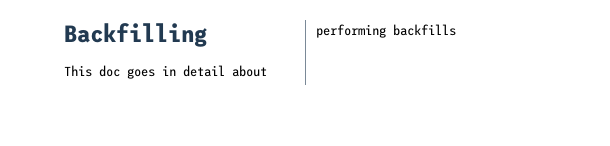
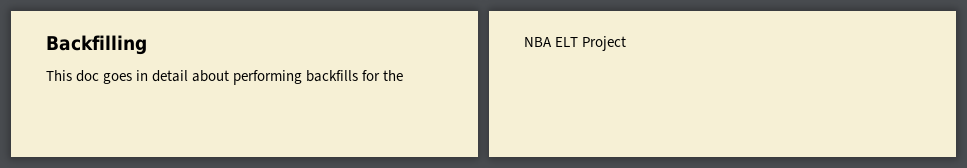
- This doc goes in detail about performing backfills
+ This doc goes in detail about performing backfills for the NBA ELT Project

